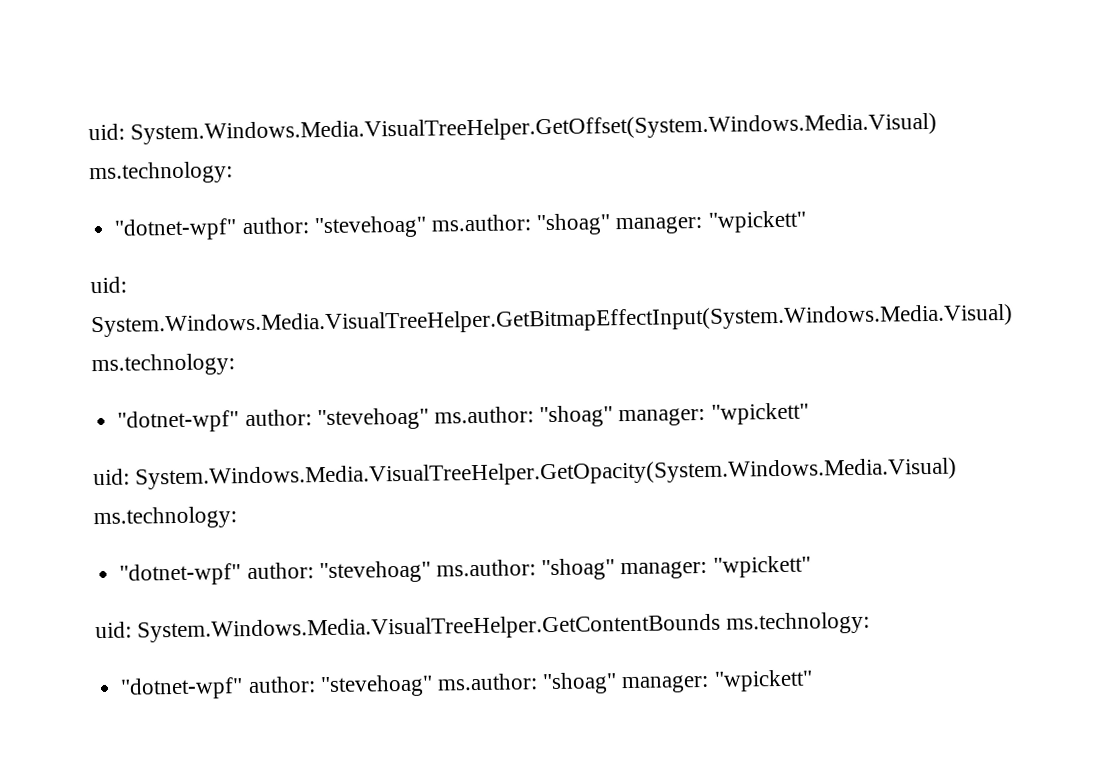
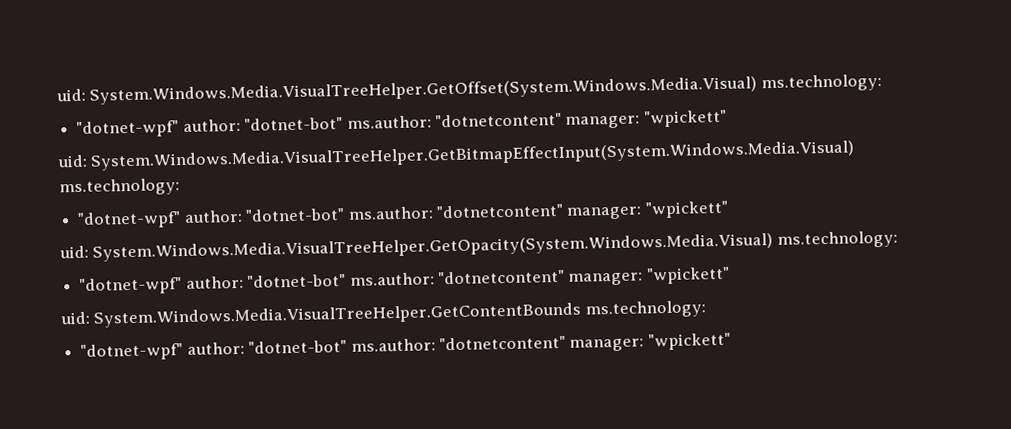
  uid: System.Windows.Media.VisualTreeHelper.GetOffset(System.Windows.Media.Visual) ms.technology:
- "dotnet-wpf" author: "stevehoag" ms.author: "shoag" manager: "wpickett"
+ "dotnet-wpf" author: "dotnet-bot" ms.author: "dotnetcontent" manager: "wpickett"
  uid: System.Windows.Media.VisualTreeHelper.GetBitmapEffectInput(System.Windows.Media.Visual) ms.technology:
- "dotnet-wpf" author: "stevehoag" ms.author: "shoag" manager: "wpickett"
+ "dotnet-wpf" author: "dotnet-bot" ms.author: "dotnetcontent" manager: "wpickett"
  uid: System.Windows.Media.VisualTreeHelper.GetOpacity(System.Windows.Media.Visual) ms.technology:
- "dotnet-wpf" author: "stevehoag" ms.author: "shoag" manager: "wpickett"
+ "dotnet-wpf" author: "dotnet-bot" ms.author: "dotnetcontent" manager: "wpickett"
  uid: System.Windows.Media.VisualTreeHelper.GetContentBounds ms.technology:
- "dotnet-wpf" author: "stevehoag" ms.author: "shoag" manager: "wpickett"
+ "dotnet-wpf" author: "dotnet-bot" ms.author: "dotnetcontent" manager: "wpickett"

